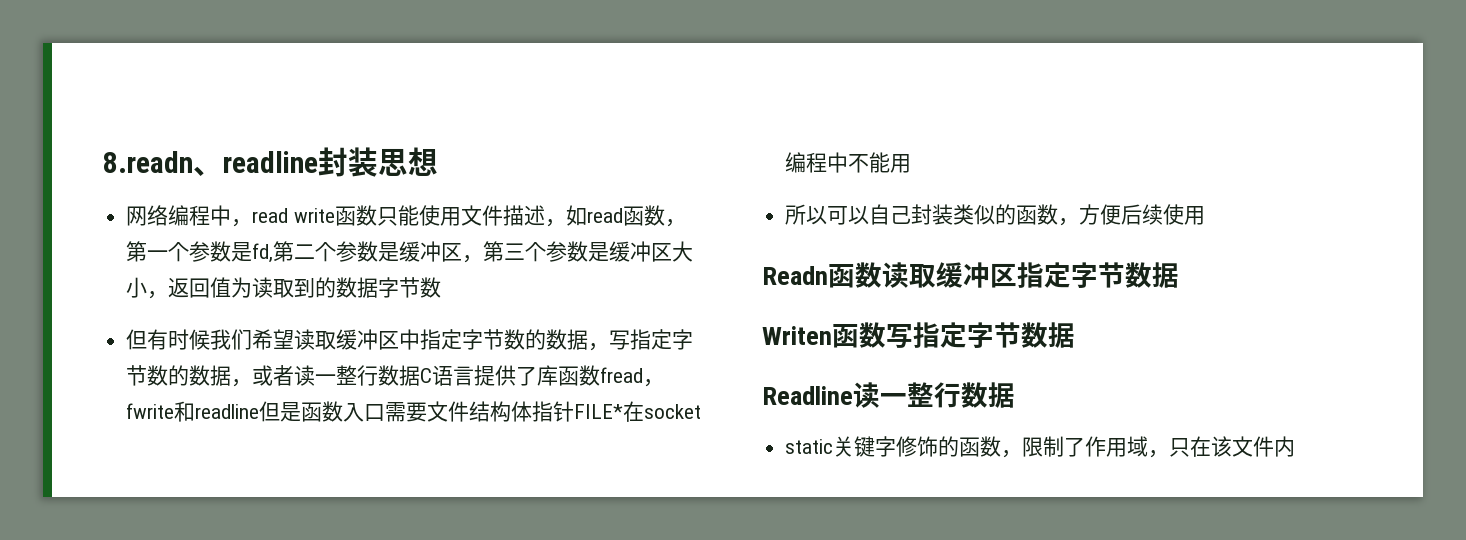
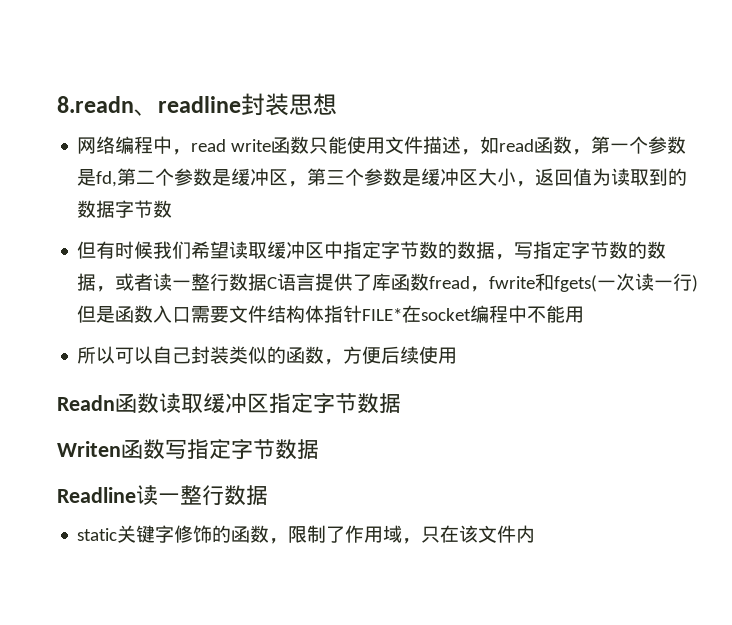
- 但有时候我们希望读取缓冲区中指定字节数的数据，写指定字节数的数据，或者读一整行数据C语言提供了库函数fread，fwrite和readline但是函数入口需要文件结构体指针FILE*在socket编程中不能用
+ 但有时候我们希望读取缓冲区中指定字节数的数据，写指定字节数的数据，或者读一整行数据C语言提供了库函数fread，fwrite和fgets(一次读一行)但是函数入口需要文件结构体指针FILE*在socket编程中不能用

